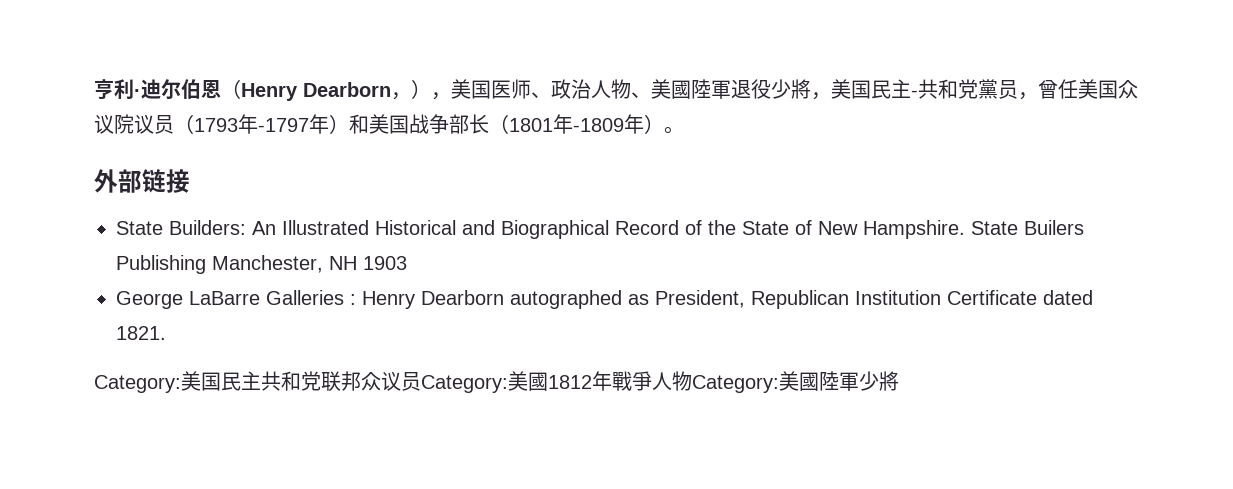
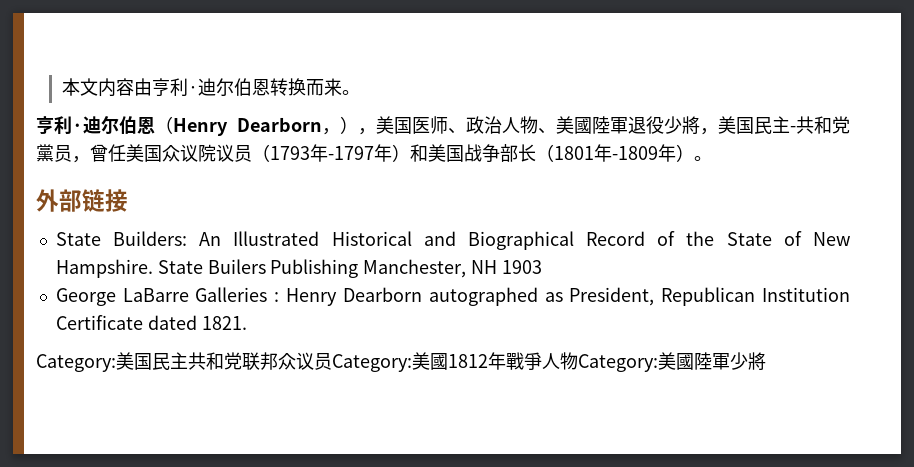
+ 本文内容由亨利·迪尔伯恩转换而来。

